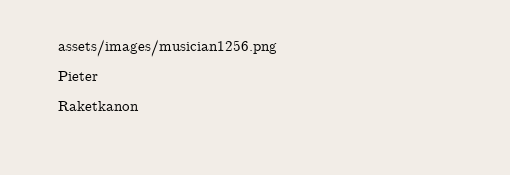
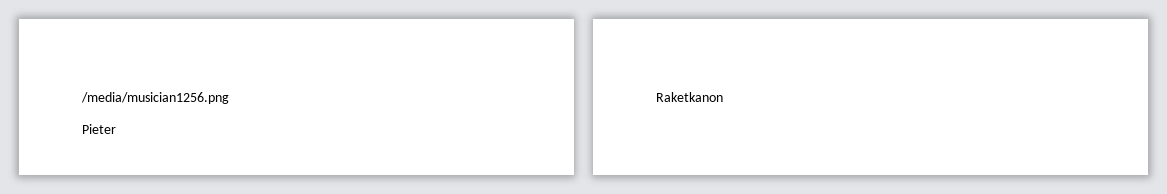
- assets/images/musician1256.png
+ /media/musician1256.png

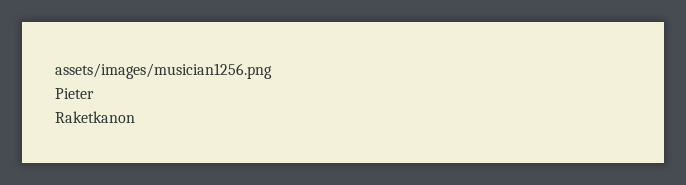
- /media/musician1256.png
+ assets/images/musician1256.png

